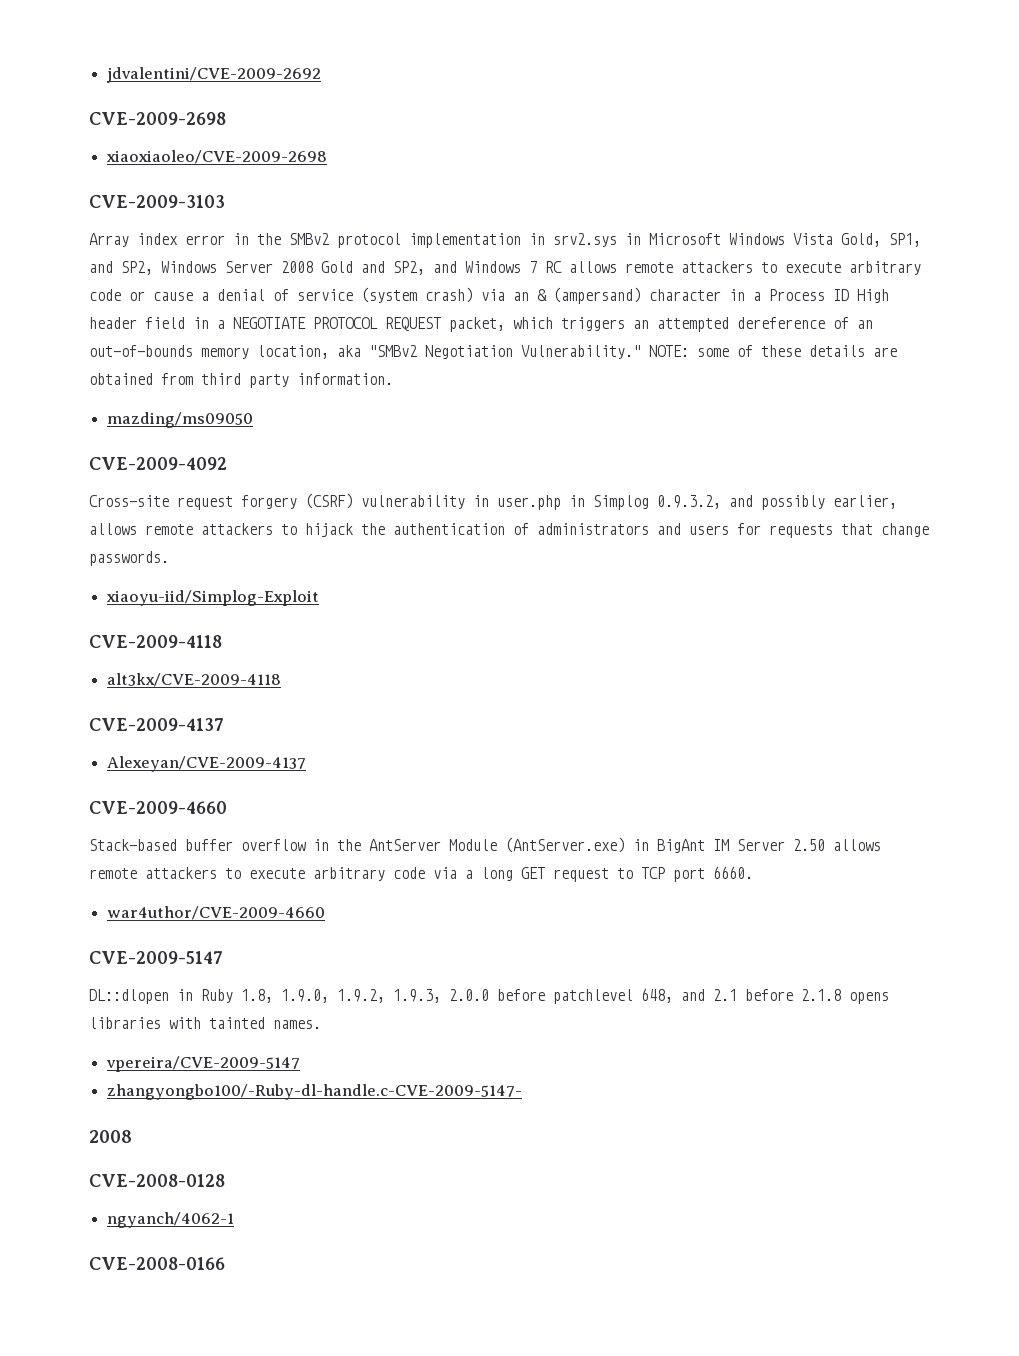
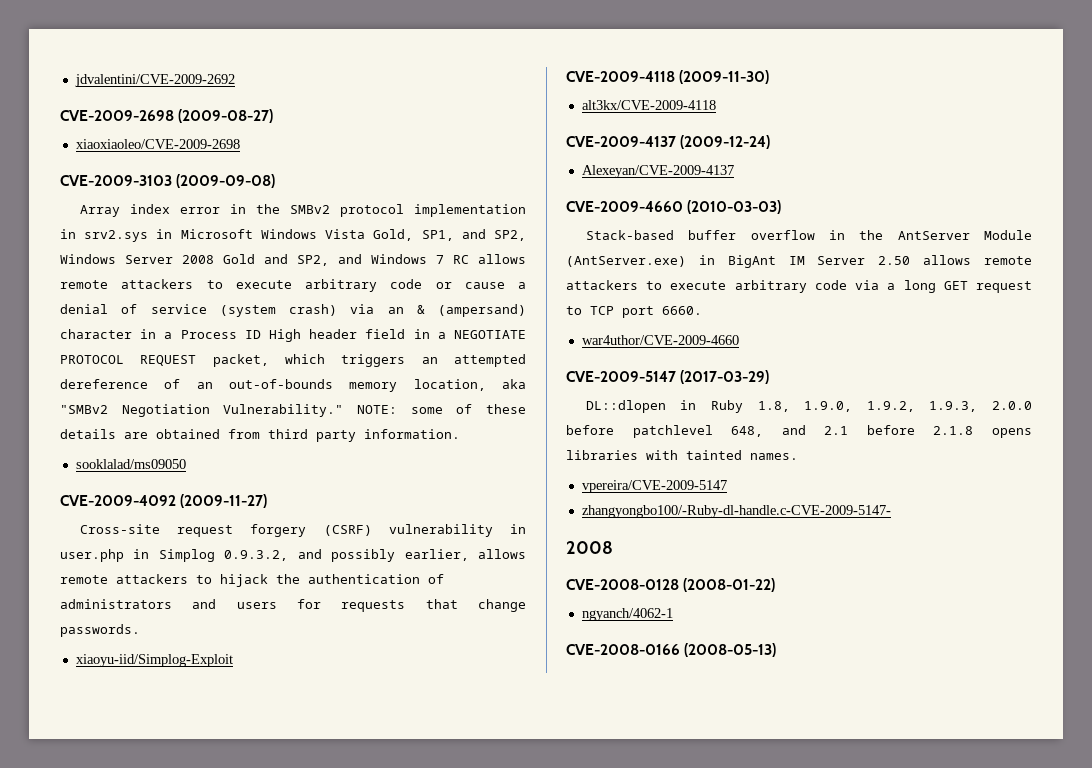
- CVE-2009-2698
+ CVE-2009-2698 (2009-08-27)
- CVE-2009-3103
+ CVE-2009-3103 (2009-09-08)
- mazding/ms09050
+ sooklalad/ms09050
- CVE-2009-4092
+ CVE-2009-4092 (2009-11-27)
- CVE-2009-4118
+ CVE-2009-4118 (2009-11-30)
- CVE-2009-4137
+ CVE-2009-4137 (2009-12-24)
- CVE-2009-4660
+ CVE-2009-4660 (2010-03-03)
- CVE-2009-5147
+ CVE-2009-5147 (2017-03-29)
- CVE-2008-0128
+ CVE-2008-0128 (2008-01-22)
- CVE-2008-0166
+ CVE-2008-0166 (2008-05-13)

